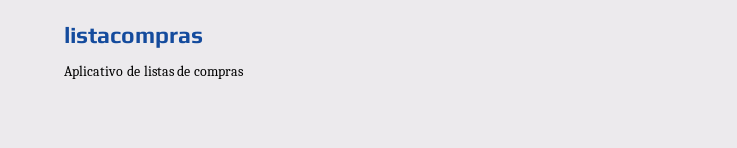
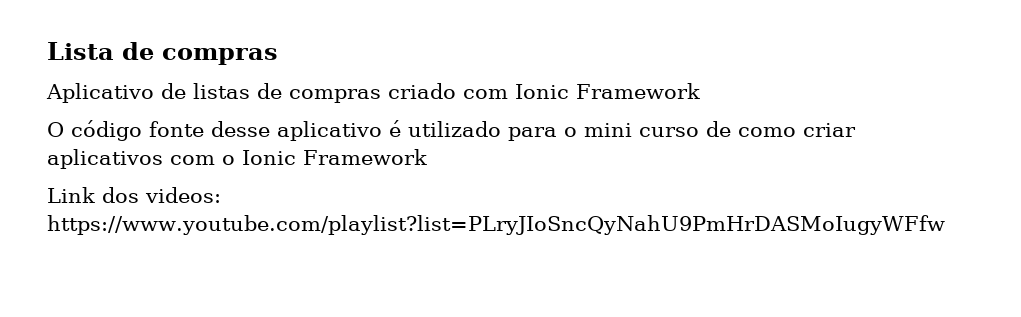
- listacompras
+ Lista de compras
- Aplicativo de listas de compras
+ Aplicativo de listas de compras criado com Ionic Framework
+ O código fonte desse aplicativo é utilizado para o mini curso de como criar aplicativos com o Ionic Framework
+ Link dos videos: https://www.youtube.com/playlist?list=PLryJIoSncQyNahU9PmHrDASMoIugyWFfw

